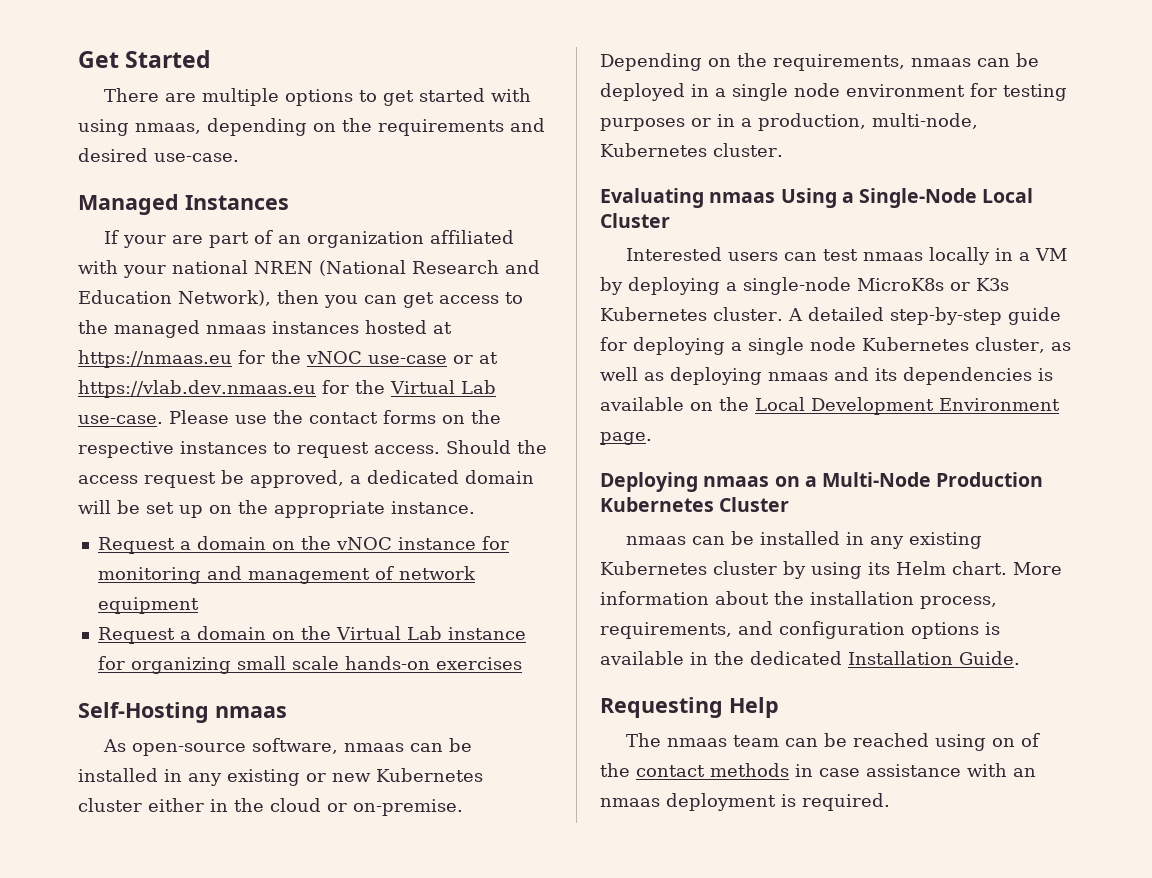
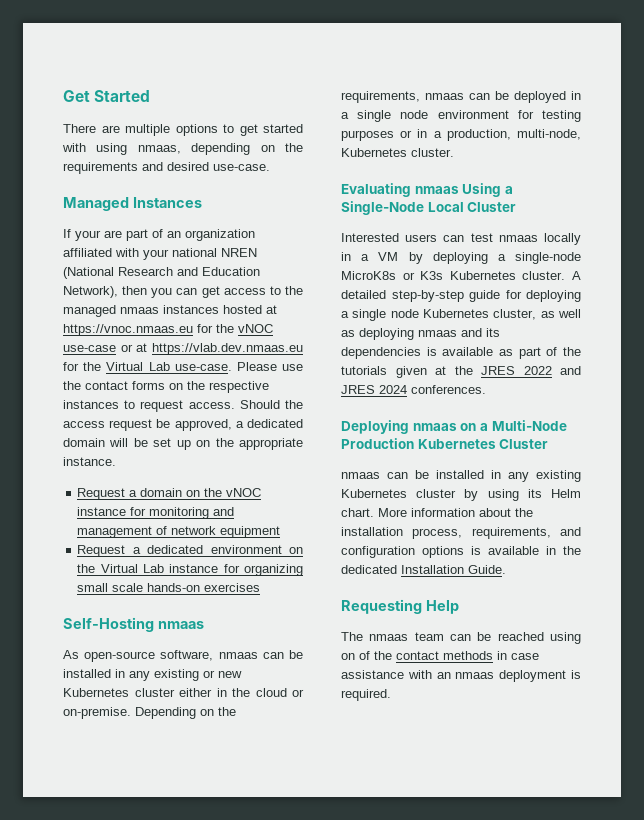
- If your are part of an organization affiliated with your national NREN (National Research and Education Network), then you can get access to the managed nmaas instances hosted at https://nmaas.eu for the vNOC use-case or at https://vlab.dev.nmaas.eu for the Virtual Lab use-case.
+ If your are part of an organization affiliated with your national NREN (National Research and Education Network), then you can get access to the managed nmaas instances hosted at https://vnoc.nmaas.eu for the vNOC use-case or at https://vlab.dev.nmaas.eu for the Virtual Lab use-case.
- Request a domain on the Virtual Lab instance for organizing small scale hands-on exercises
+ Request a dedicated environment on the Virtual Lab instance for organizing small scale hands-on exercises
- A detailed step-by-step guide for deploying a single node Kubernetes cluster, as well as deploying nmaas and its dependencies is available on the Local Development Environment page.
+ A detailed step-by-step guide for deploying a single node Kubernetes cluster, as well as deploying nmaas and its dependencies is available as part of the tutorials given at the JRES 2022 and JRES 2024 conferences.

